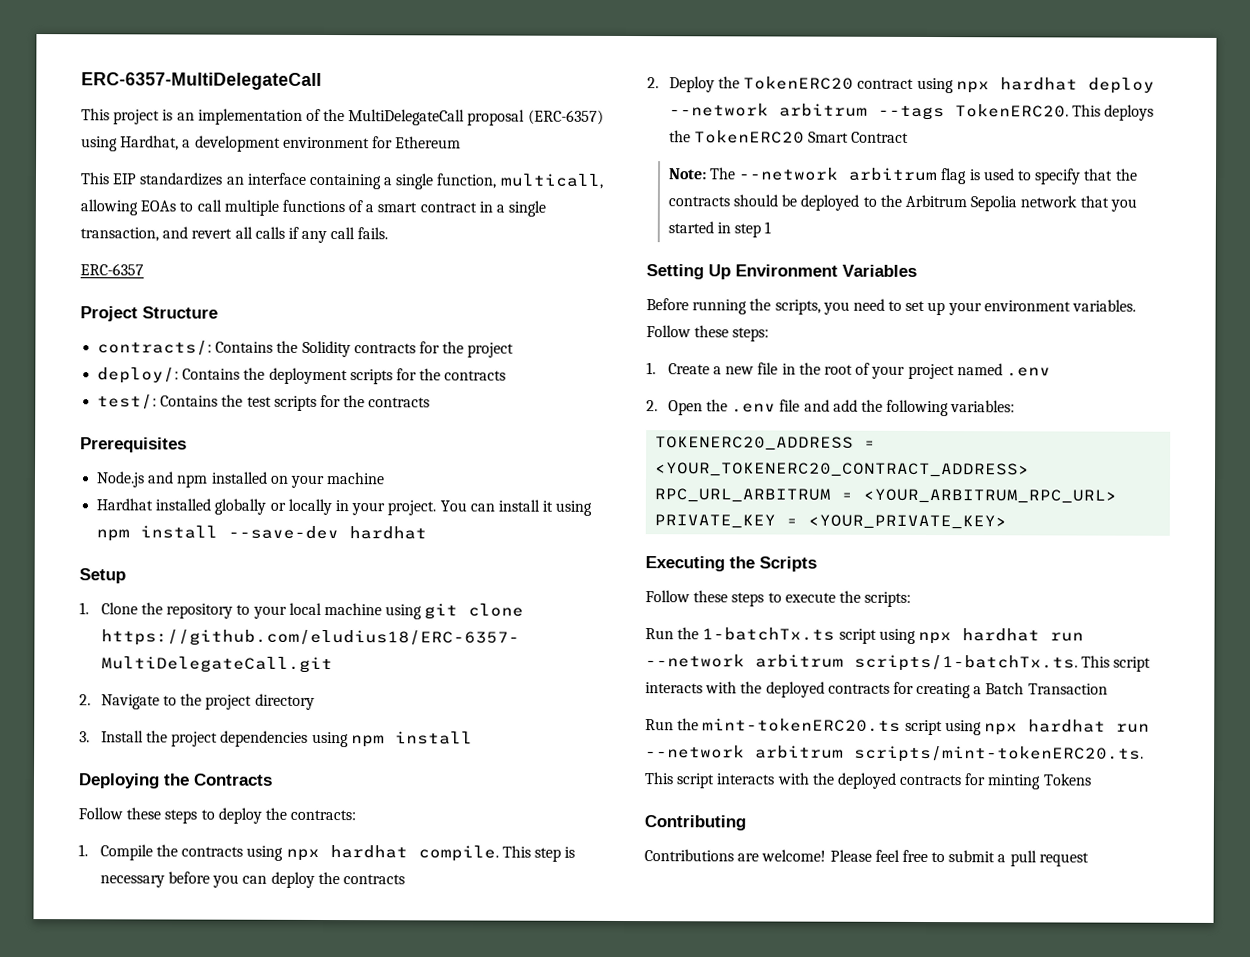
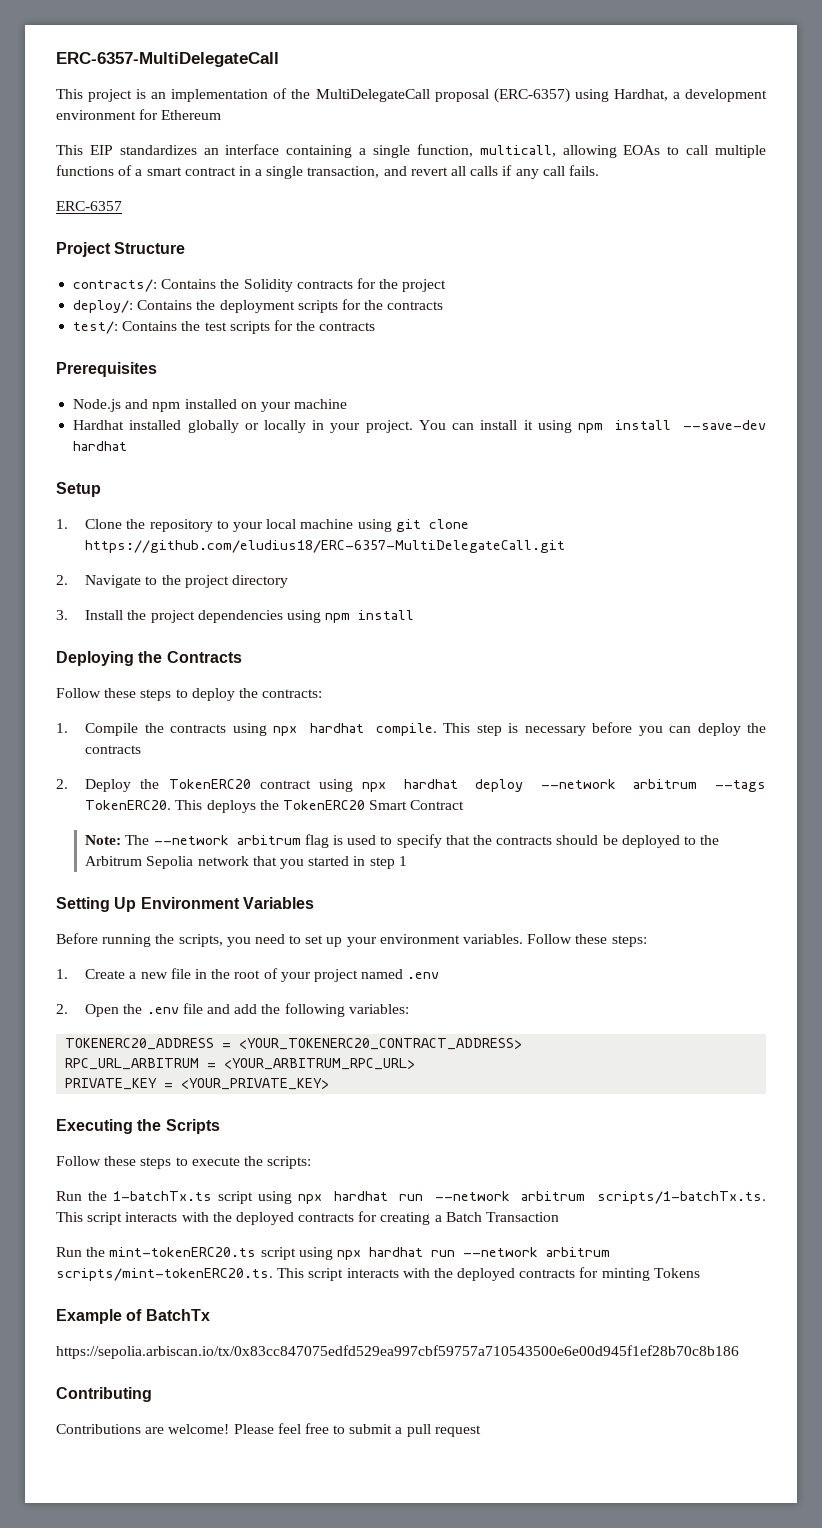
+ Example of BatchTx
+ https://sepolia.arbiscan.io/tx/0x83cc847075edfd529ea997cbf59757a710543500e6e00d945f1ef28b70c8b186

